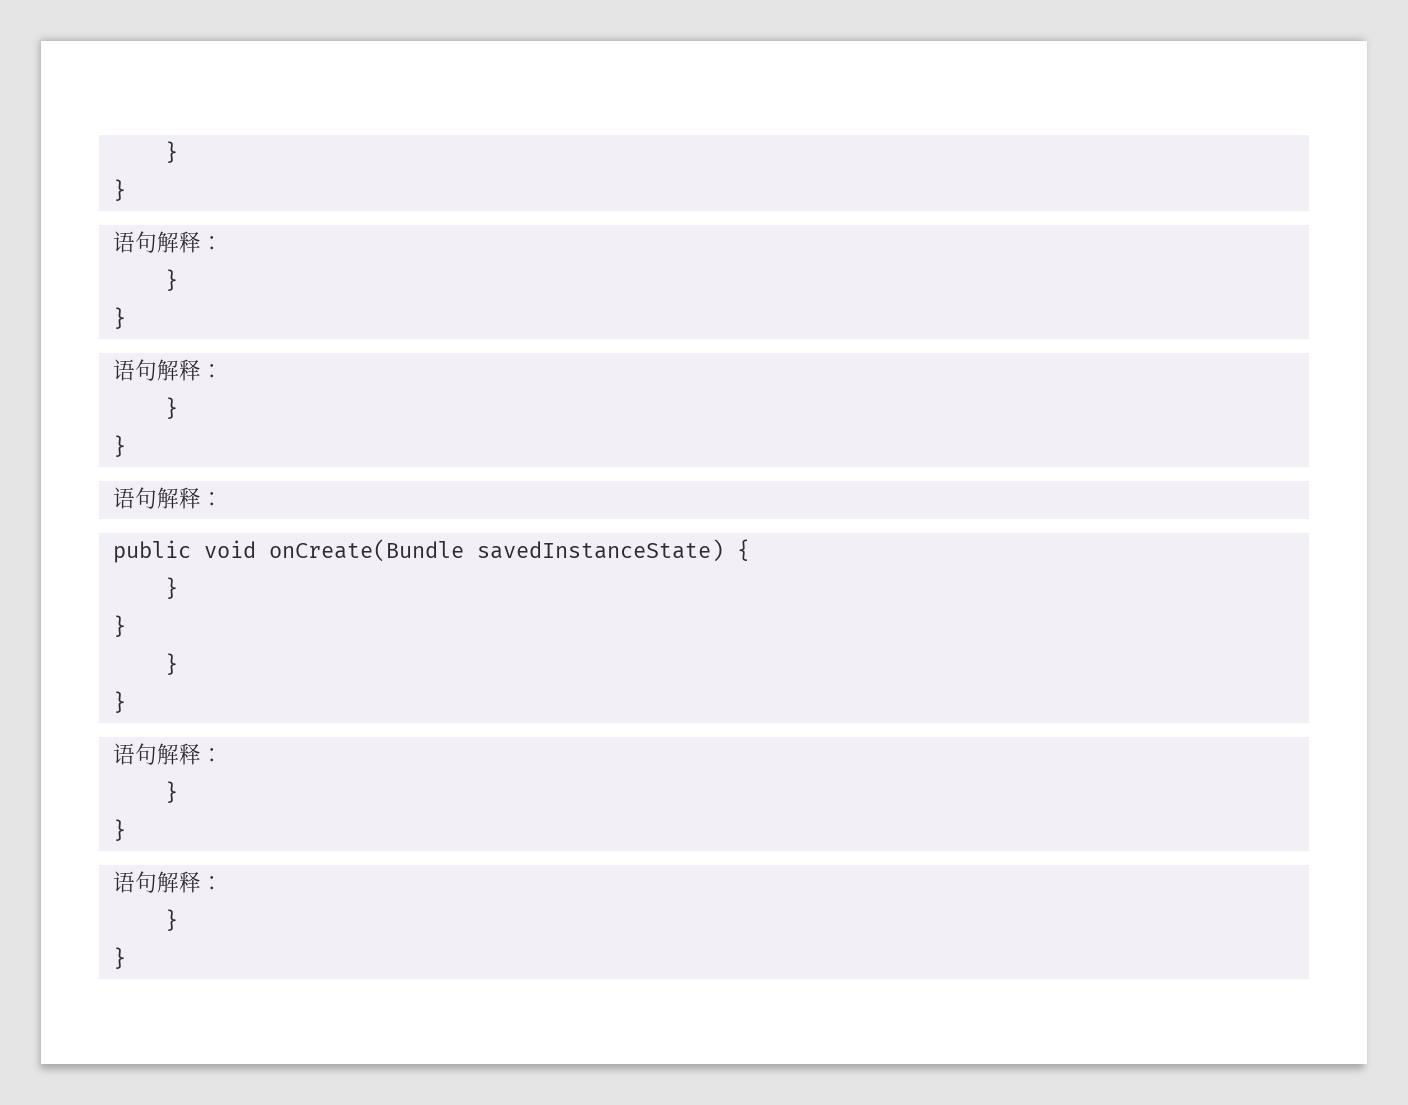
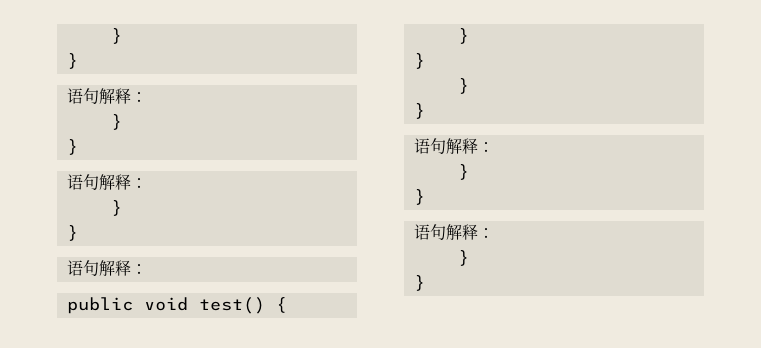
- public void onCreate(Bundle savedInstanceState) {
+ public void test() {

